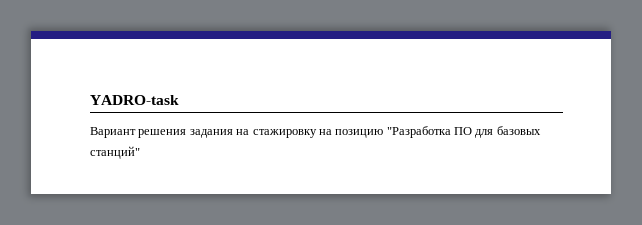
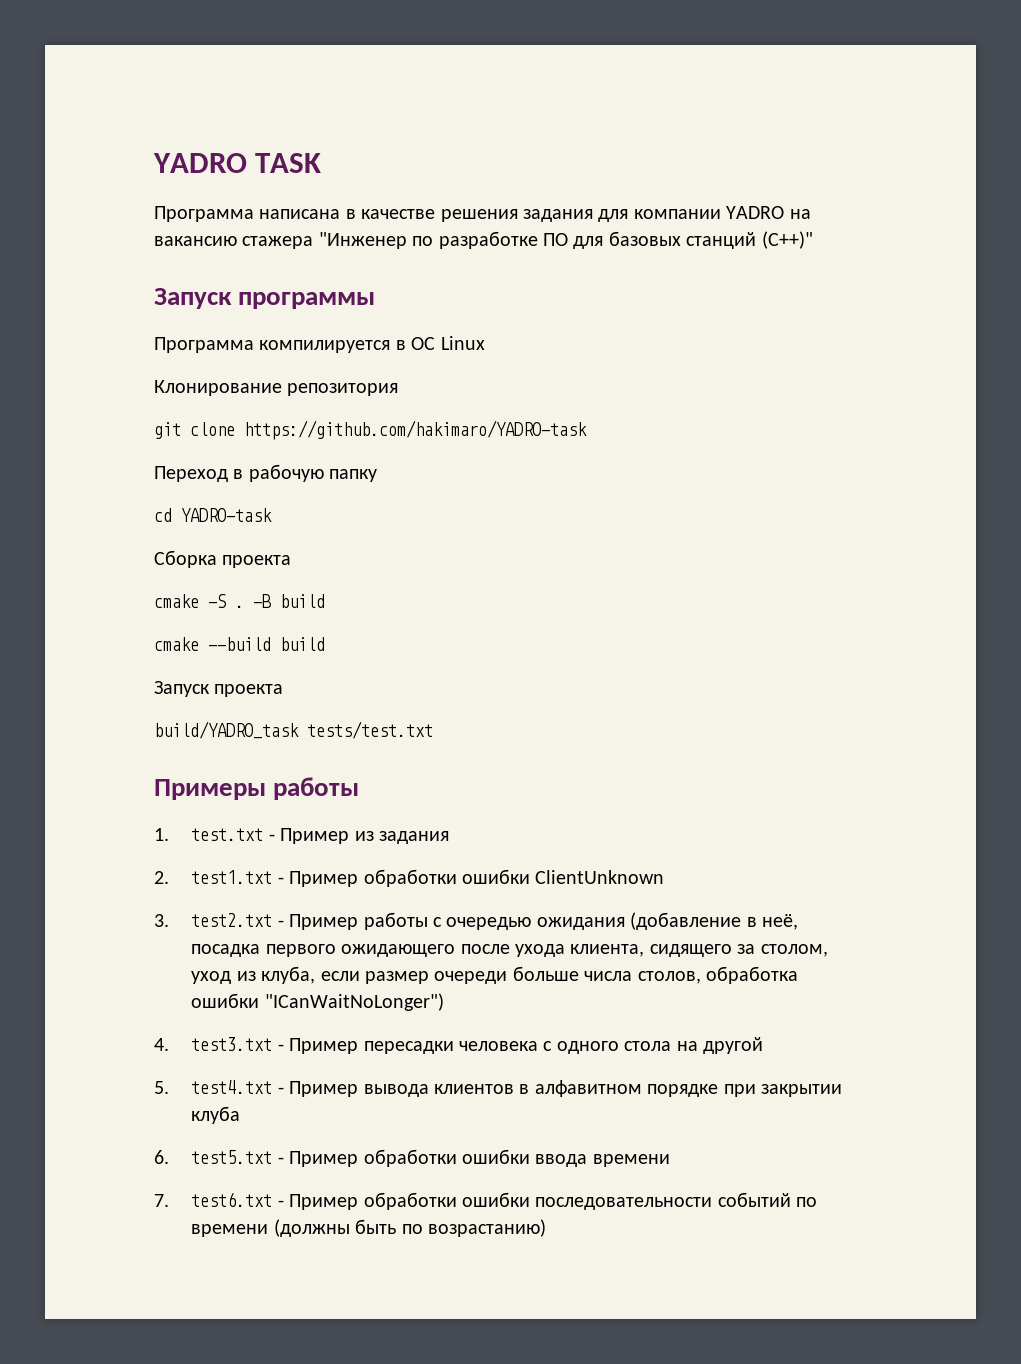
- YADRO-task
- Вариант решения задания на стажировку на позицию "Разработка ПО для базовых станций"
+ YADRO TASK
+ Программа написана в качестве решения задания для компании YADRO на вакансию стажера "Инженер по разработке ПО для базовых станций (C++)"
+ Запуск программы
+ Программа компилируется в ОС Linux
+ Клонирование репозитория
+ git clone https://github.com/hakimaro/YADRO-task
+ Переход в рабочую папку
+ cd YADRO-task
+ Сборка проекта
+ cmake -S . -B build
+ cmake --build build
+ Запуск проекта
+ build/YADRO_task tests/test.txt
+ Примеры работы
+ 1. test.txt - Пример из задания
+ 2. test1.txt - Пример обработки ошибки ClientUnknown
+ 3. test2.txt - Пример работы с очередью ожидания (добавление в неё, посадка первого ожидающего после ухода клиента, сидящего за столом, уход из клуба, если размер очереди больше числа столов, обработка ошибки "ICanWaitNoLonger")
+ 4. test3.txt - Пример пересадки человека с одного стола на другой
+ 5. test4.txt - Пример вывода клиентов в алфавитном порядке при закрытии клуба
+ 6. test5.txt - Пример обработки ошибки ввода времени
+ 7. test6.txt - Пример обработки ошибки последовательности событий по времени (должны быть по возрастанию)

